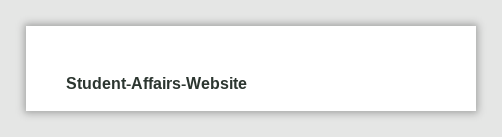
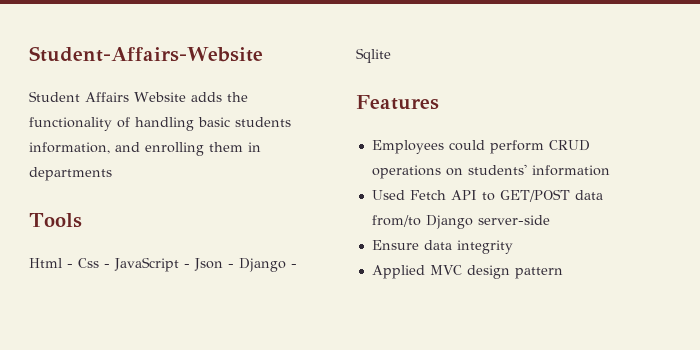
+ Student Affairs Website adds the functionality of handling basic students information, and enrolling them in departments
+ Tools
+ Html - Css - JavaScript - Json - Django - Sqlite
+ Features
+ Employees could perform CRUD operations on students' information
+ Used Fetch API to GET/POST data from/to Django server-side
+ Ensure data integrity
+ Applied MVC design pattern

